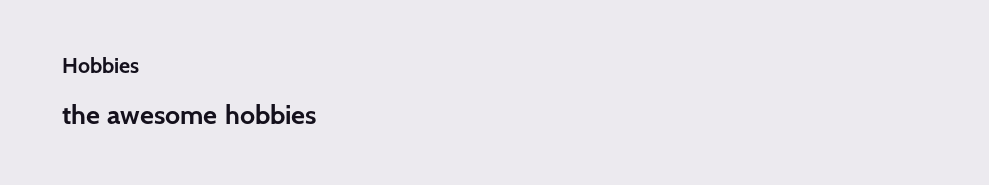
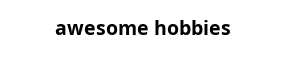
- Hobbies
- the awesome hobbies
+ awesome hobbies

